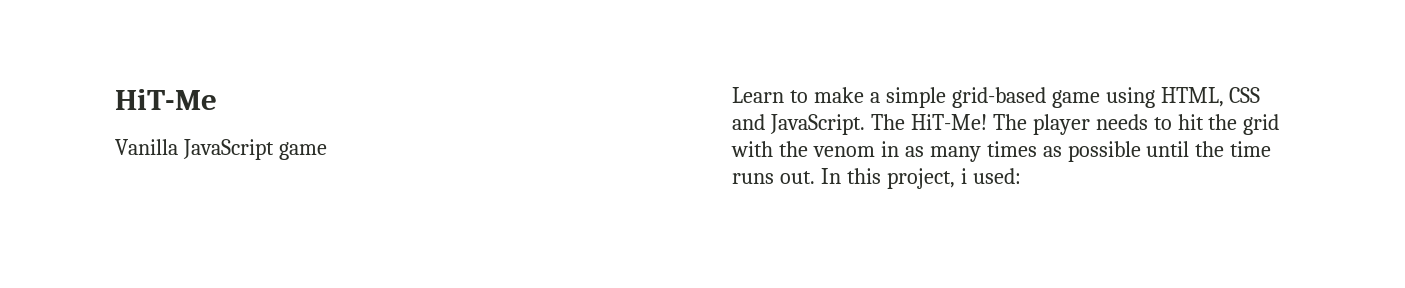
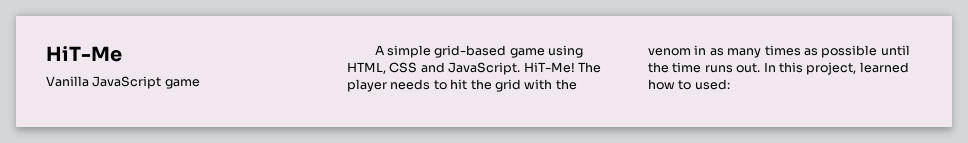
- Learn to make a simple grid-based game using HTML, CSS and JavaScript.
+ A simple grid-based game using HTML, CSS and JavaScript.
- The HiT-Me!
+ HiT-Me!
- In this project, i used:
+ In this project, learned how to used:

